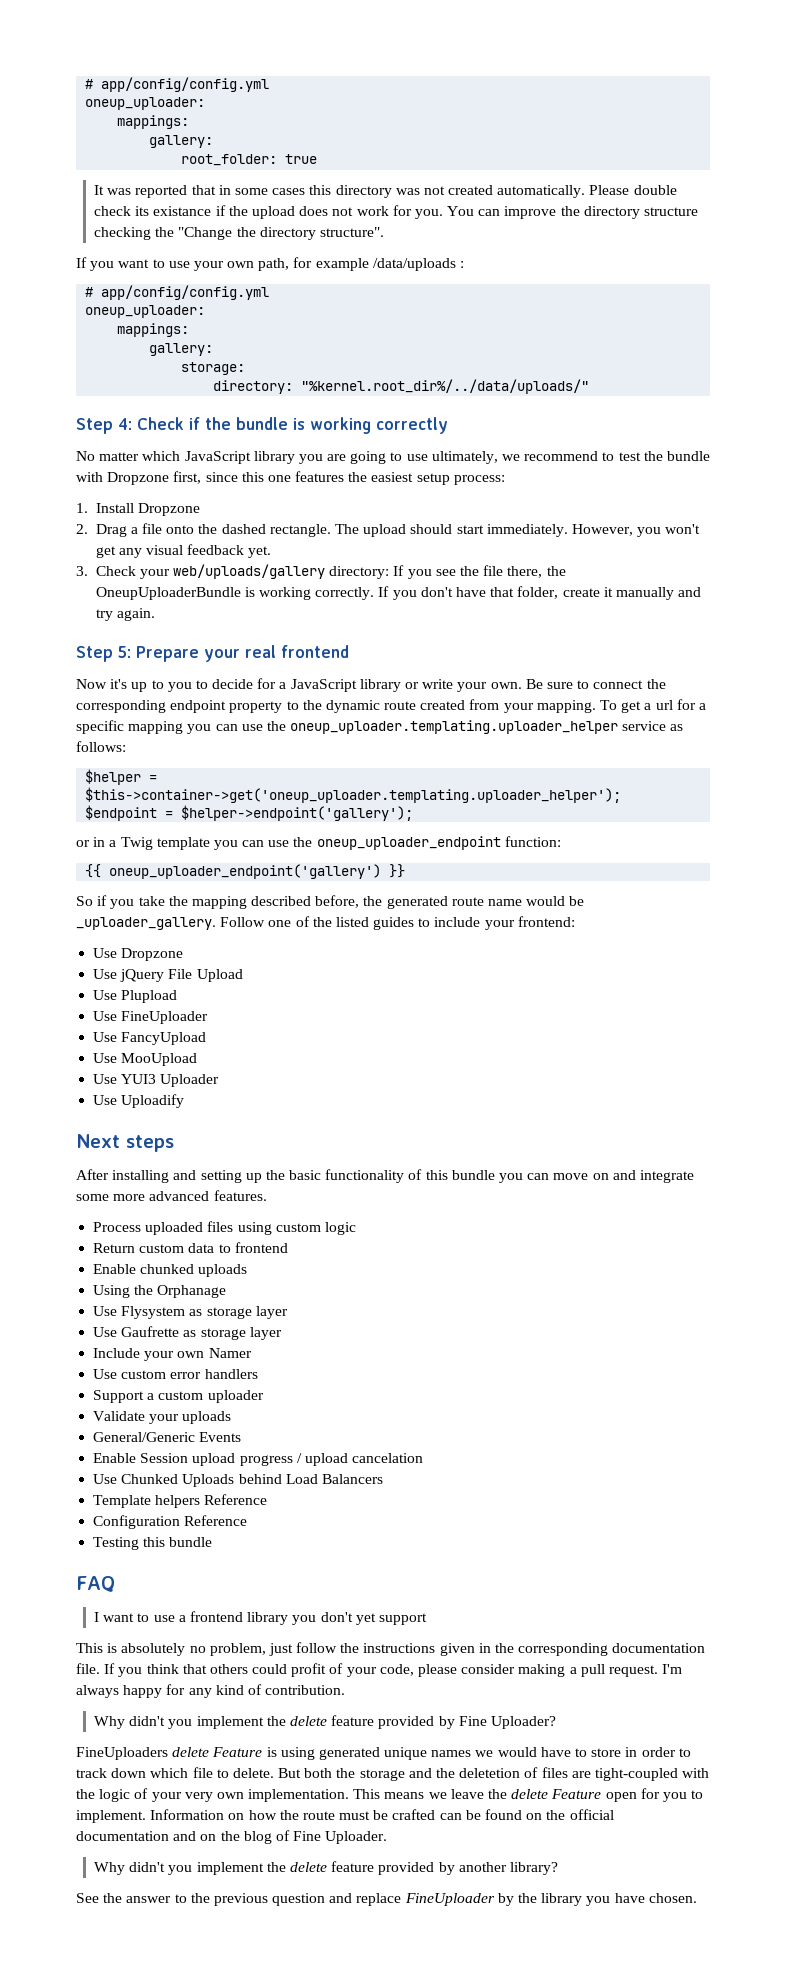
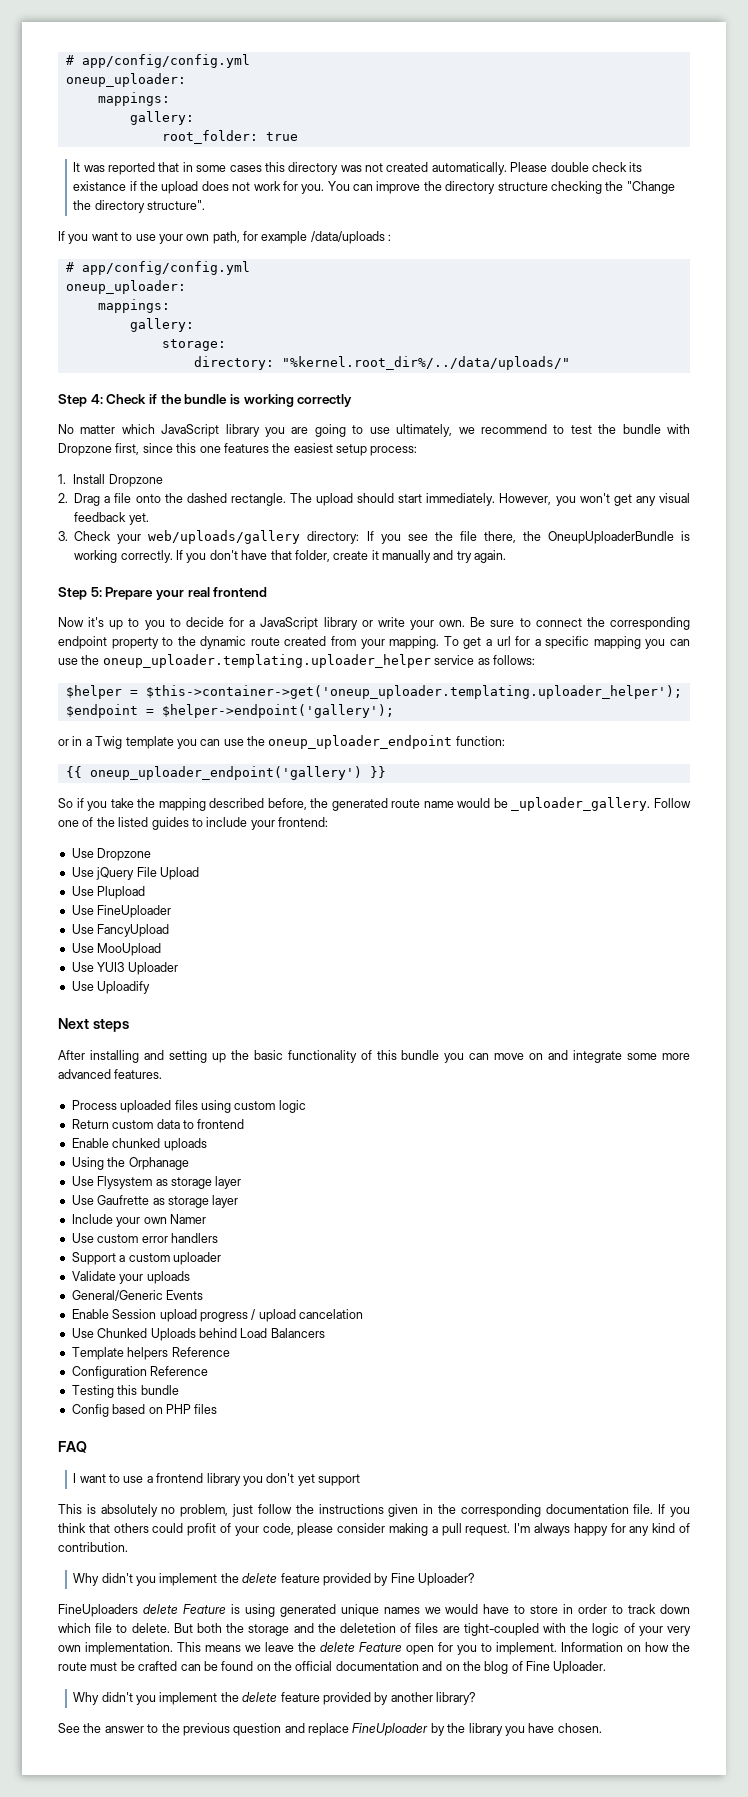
+ Config based on PHP files

